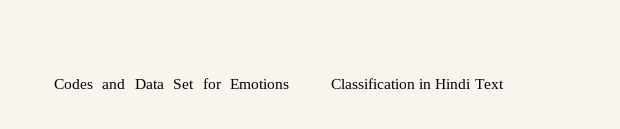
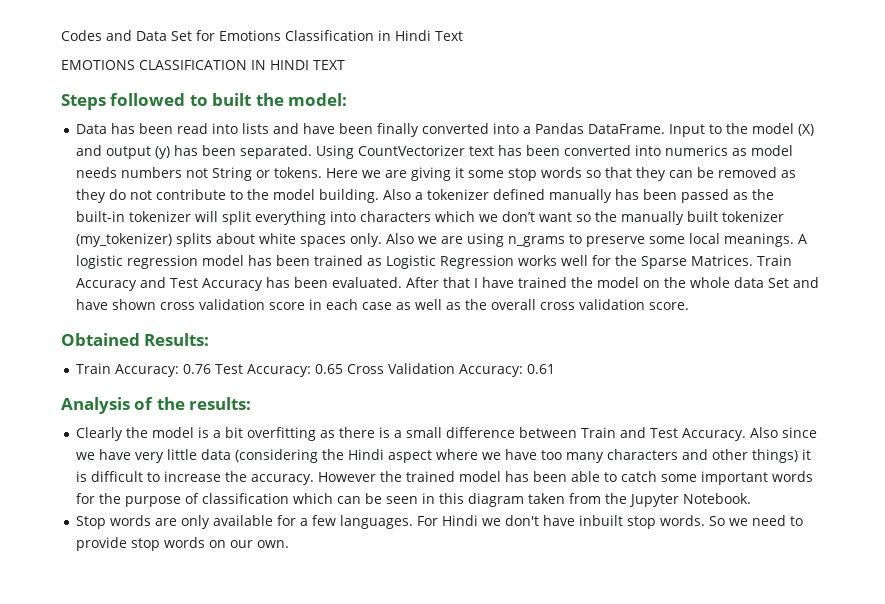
+ EMOTIONS CLASSIFICATION IN HINDI TEXT
+ Steps followed to built the model:
+ Data has been read into lists and have been finally converted into a Pandas DataFrame. Input to the model (X) and output (y) has been separated. Using CountVectorizer text has been converted into numerics as model needs numbers not String or tokens. Here we are giving it some stop words so that they can be removed as they do not contribute to the model building. Also a tokenizer defined manually has been passed as the built-in tokenizer will split everything into characters which we don’t want so the manually built tokenizer (my_tokenizer) splits about white spaces only. Also we are using n_grams to preserve some local meanings. A logistic regression model has been trained as Logistic Regression works well for the Sparse Matrices. Train Accuracy and Test Accuracy has been evaluated. After that I have trained the model on the whole data Set and have shown cross validation score in each case as well as the overall cross validation score.
+ Obtained Results:
+ Train Accuracy: 0.76 Test Accuracy: 0.65 Cross Validation Accuracy: 0.61
+ Analysis of the results:
+ Clearly the model is a bit overfitting as there is a small difference between Train and Test Accuracy. Also since we have very little data (considering the Hindi aspect where we have too many characters and other things) it is difficult to increase the accuracy. However the trained model has been able to catch some important words for the purpose of classification which can be seen in this diagram taken from the Jupyter Notebook.
+ Stop words are only available for a few languages. For Hindi we don't have inbuilt stop words. So we need to provide stop words on our own.

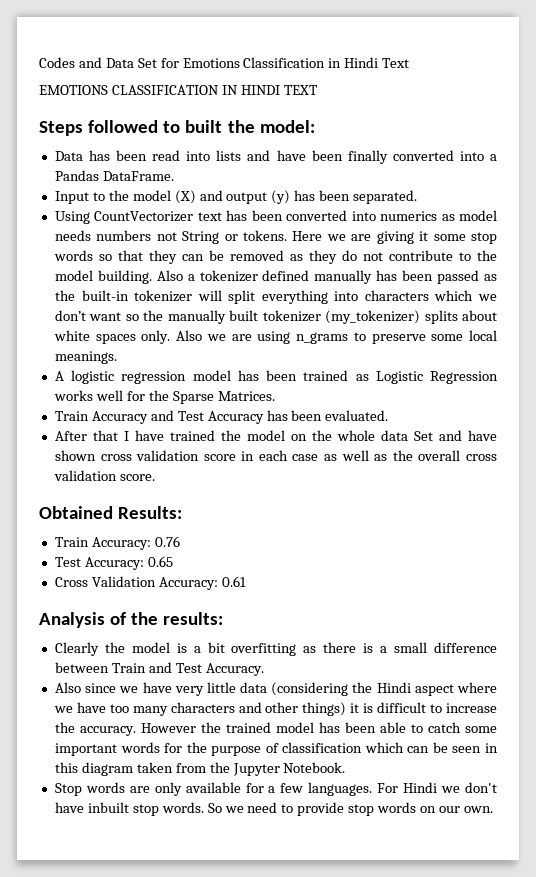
- Data has been read into lists and have been finally converted into a Pandas DataFrame. Input to the model (X) and output (y) has been separated. Using CountVectorizer text has been converted into numerics as model needs numbers not String or tokens.
+ Data has been read into lists and have been finally converted into a Pandas DataFrame.
+ Input to the model (X) and output (y) has been separated.
+ Using CountVectorizer text has been converted into numerics as model needs numbers not String or tokens.
- Also we are using n_grams to preserve some local meanings. A logistic regression model has been trained as Logistic Regression works well for the Sparse Matrices. Train Accuracy and Test Accuracy has been evaluated. After that I have trained the model on the whole data Set and have shown cross validation score in each case as well as the overall cross validation score.
+ Also we are using n_grams to preserve some local meanings.
+ A logistic regression model has been trained as Logistic Regression works well for the Sparse Matrices.
+ Train Accuracy and Test Accuracy has been evaluated.
+ After that I have trained the model on the whole data Set and have shown cross validation score in each case as well as the overall cross validation score.
- Train Accuracy: 0.76 Test Accuracy: 0.65 Cross Validation Accuracy: 0.61
+ Train Accuracy: 0.76
+ Test Accuracy: 0.65
+ Cross Validation Accuracy: 0.61
- Clearly the model is a bit overfitting as there is a small difference between Train and Test Accuracy. Also since we have very little data (considering the Hindi aspect where we have too many characters and other things) it is difficult to increase the accuracy.
+ Clearly the model is a bit overfitting as there is a small difference between Train and Test Accuracy.
+ Also since we have very little data (considering the Hindi aspect where we have too many characters and other things) it is difficult to increase the accuracy.

